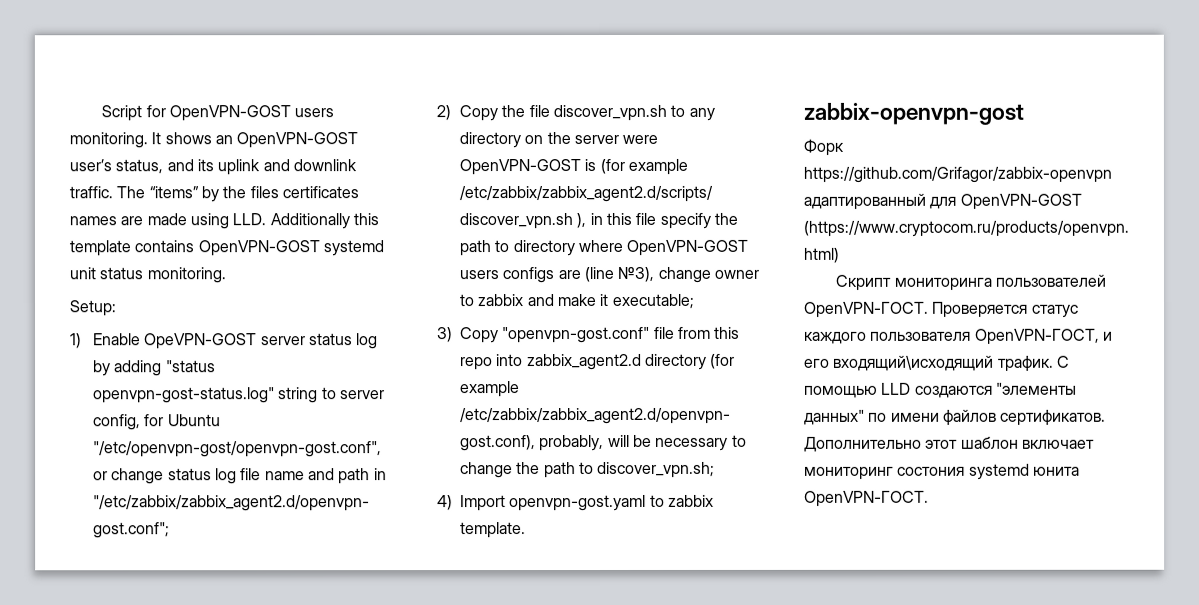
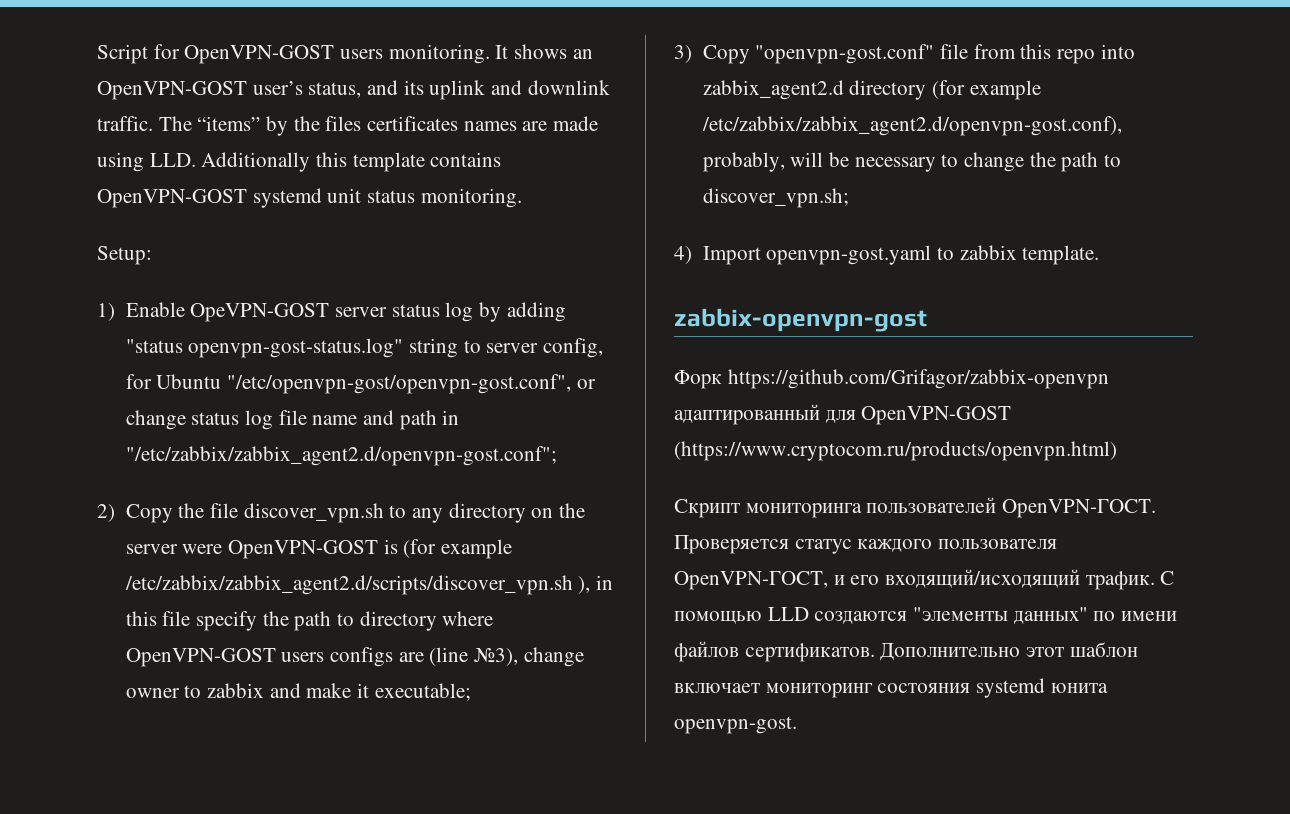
- Проверяется статус каждого пользователя OpenVPN-ГОСТ, и его входящий\исходящий трафик.
+ Проверяется статус каждого пользователя OpenVPN-ГОСТ, и его входящий/исходящий трафик.
- Дополнительно этот шаблон включает мониторинг состония systemd юнита OpenVPN-ГОСТ.
+ Дополнительно этот шаблон включает мониторинг состояния systemd юнита openvpn-gost.

